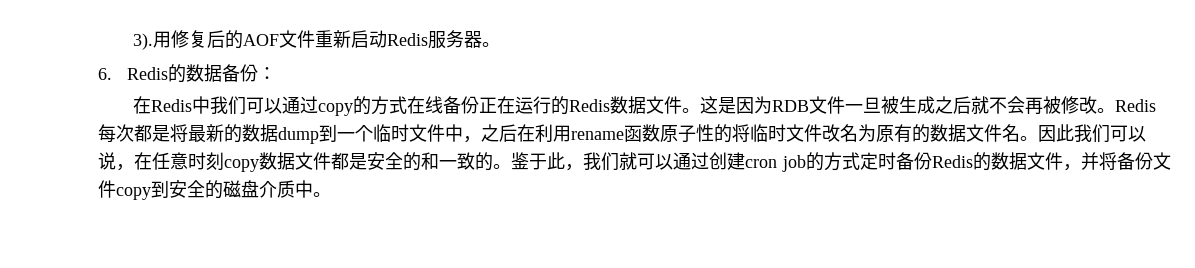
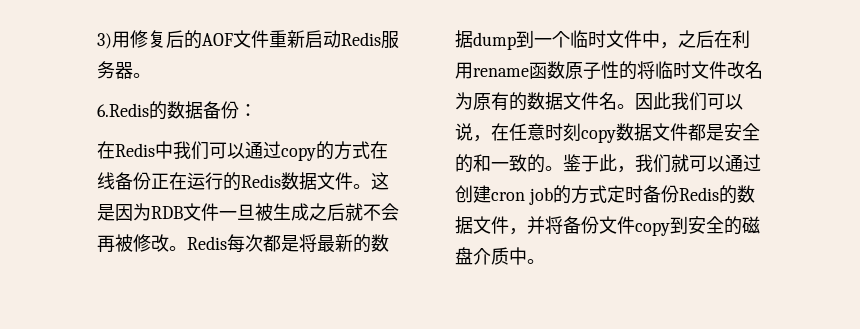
- 3).用修复后的AOF文件重新启动Redis服务器。
+ 3)用修复后的AOF文件重新启动Redis服务器。
- 6. Redis的数据备份：
+ 6.Redis的数据备份：

